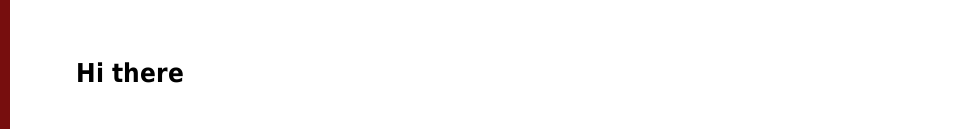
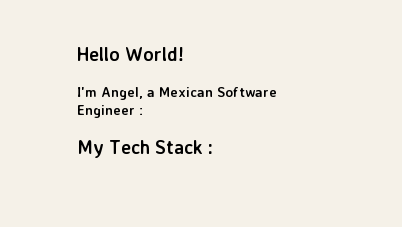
- Hi there
+ Hello World!
+ I'm Angel, a Mexican Software Engineer :
+ My Tech Stack :

